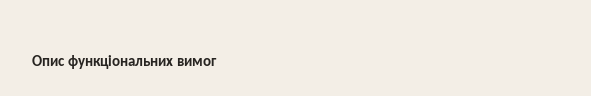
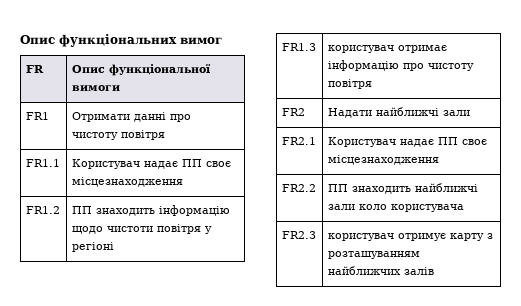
+ FR | Опис функціональної вимоги
+ FR1 | Отримати данні про чистоту повітря
+ FR1.1 | Користувач надає ПП своє місцезнаходження
+ FR1.2 | ПП знаходить інформацію щодо чистоти повітря у регіоні
+ FR1.3 | користувач отримає інформацію про чистоту повітря
+ FR2 | Надати найближчі зали
+ FR2.1 | Користувач надає ПП своє місцезнаходження
+ FR2.2 | ПП знаходить найближчі зали коло користувача
+ FR2.3 | користувач отримує карту з розташуванням найближчих залів

